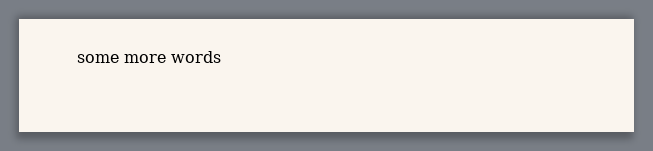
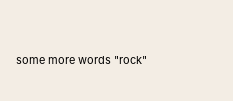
- some more words
+ some more words "rock"

